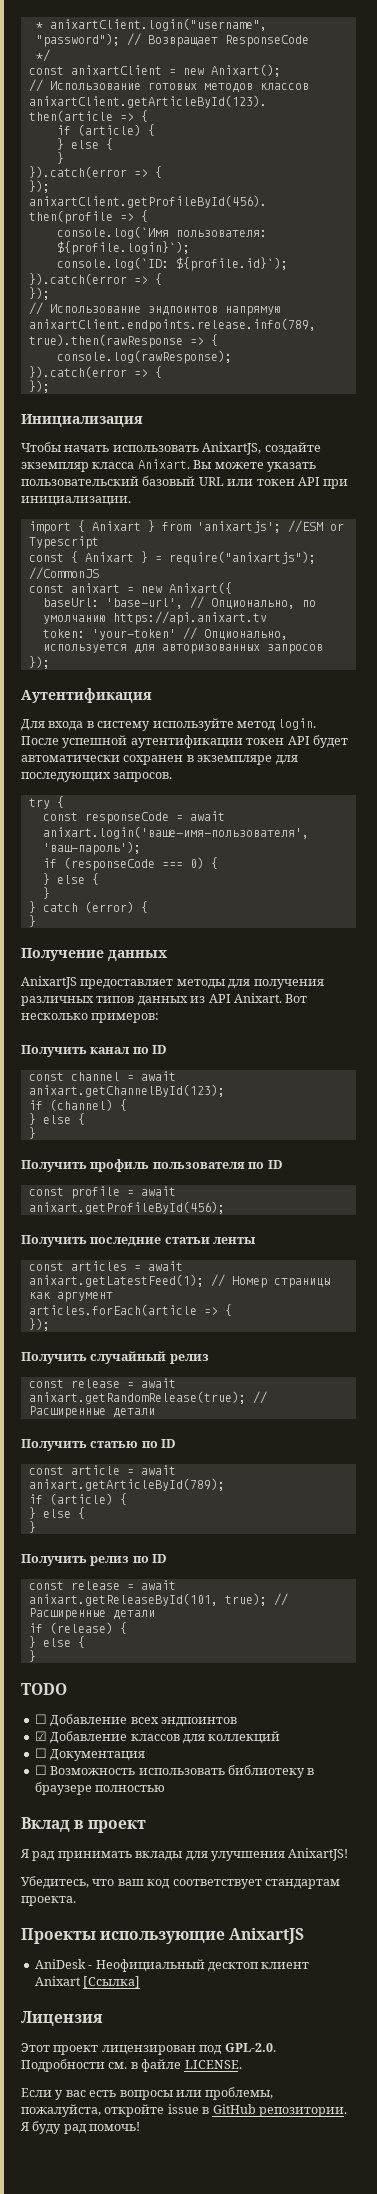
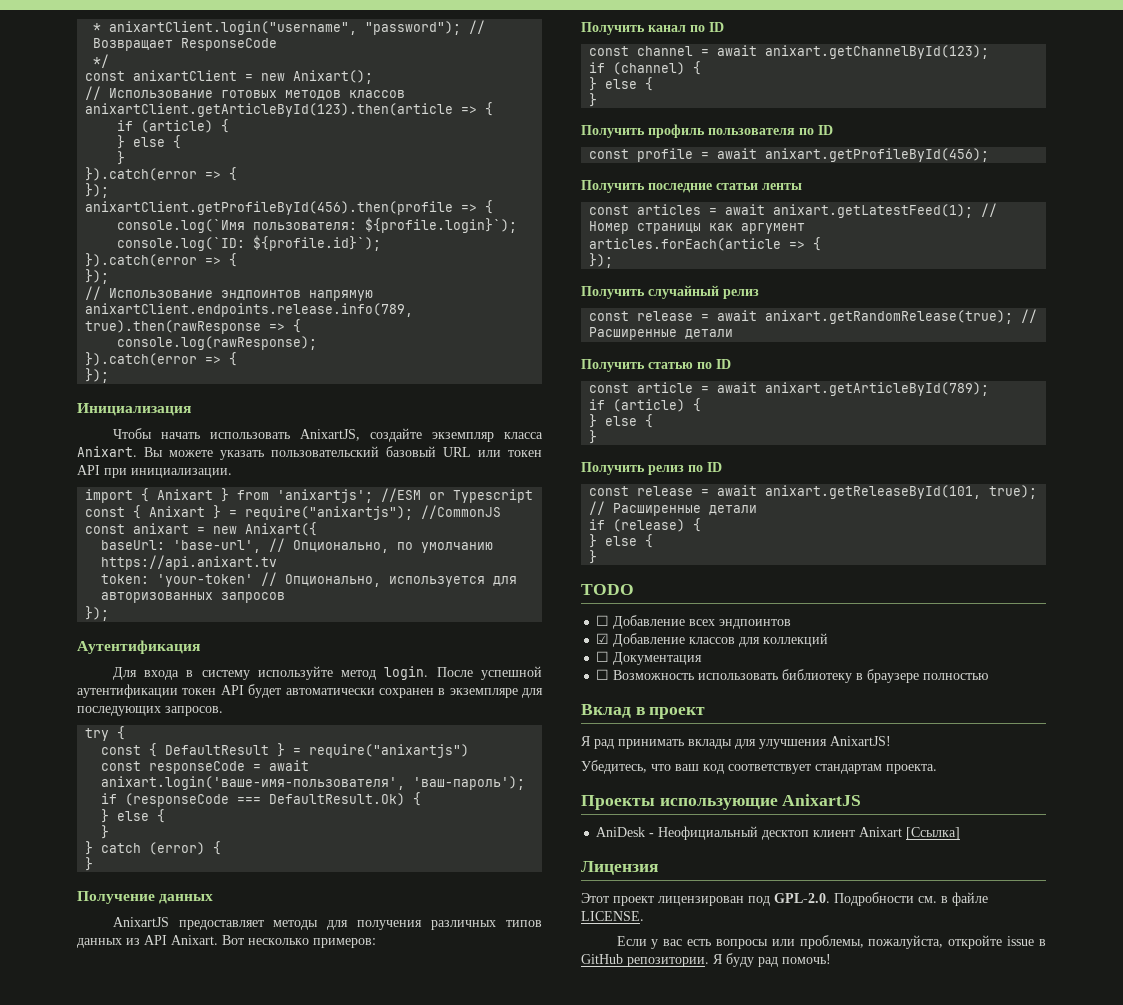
+ const { DefaultResult } = require("anixartjs")
- if (responseCode === 0) {
+ if (responseCode === DefaultResult.Ok) {

